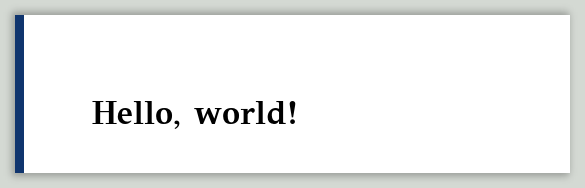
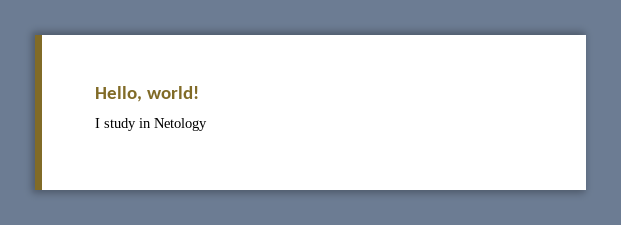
+ I study in Netology

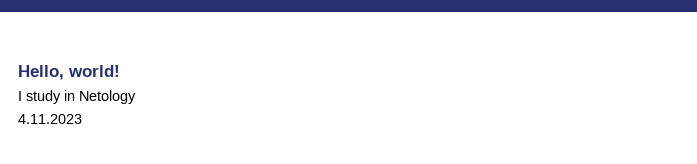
+ 4.11.2023

